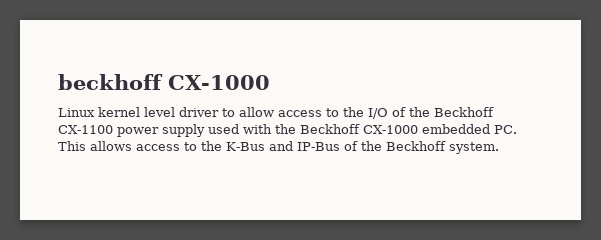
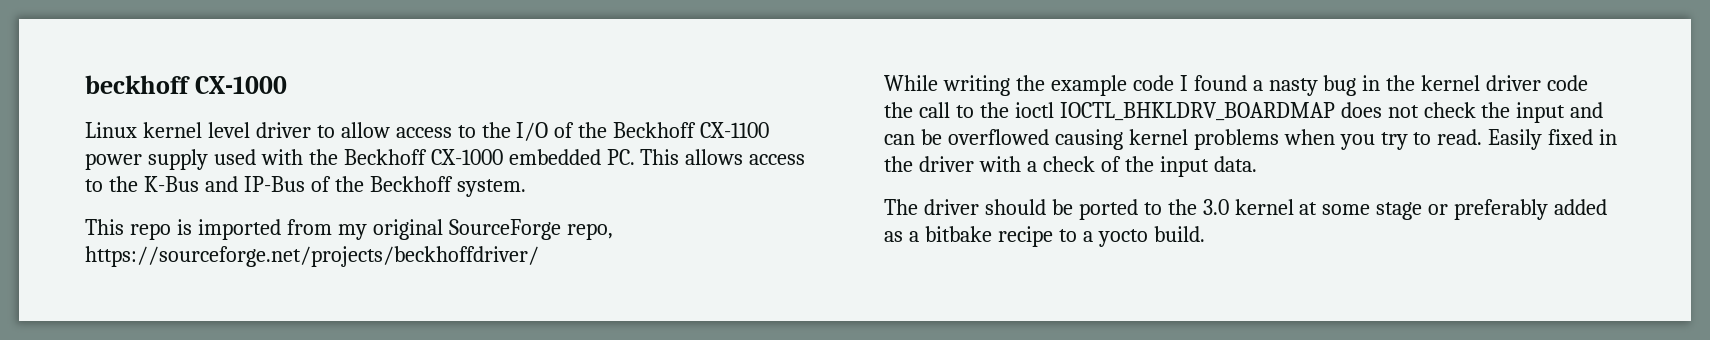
+ This repo is imported from my original SourceForge repo, https://sourceforge.net/projects/beckhoffdriver/
+ While writing the example code I found a nasty bug in the kernel driver code the call to the ioctl IOCTL_BHKLDRV_BOARDMAP does not check the input and can be overflowed causing kernel problems when you try to read. Easily fixed in the driver with a check of the input data.
+ The driver should be ported to the 3.0 kernel at some stage or preferably added as a bitbake recipe to a yocto build.

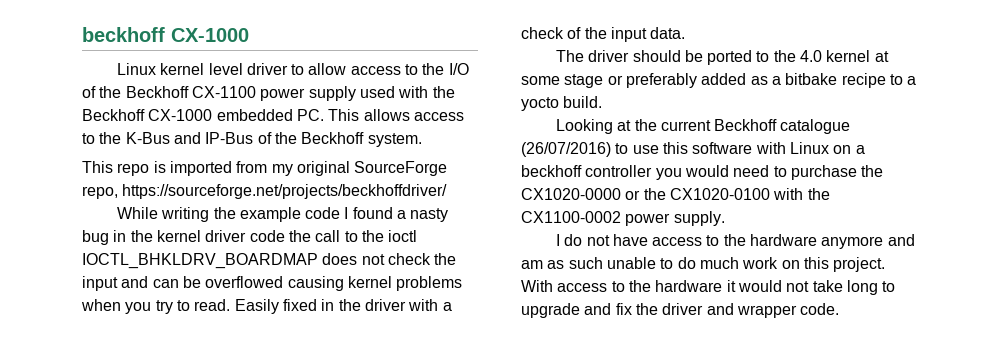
- The driver should be ported to the 3.0 kernel at some stage or preferably added as a bitbake recipe to a yocto build.
+ The driver should be ported to the 4.0 kernel at some stage or preferably added as a bitbake recipe to a yocto build.
+ Looking at the current Beckhoff catalogue (26/07/2016) to use this software with Linux on a beckhoff controller you would need to purchase the CX1020-0000 or the CX1020-0100 with the CX1100-0002 power supply.
+ I do not have access to the hardware anymore and am as such unable to do much work on this project. With access to the hardware it would not take long to upgrade and fix the driver and wrapper code.

